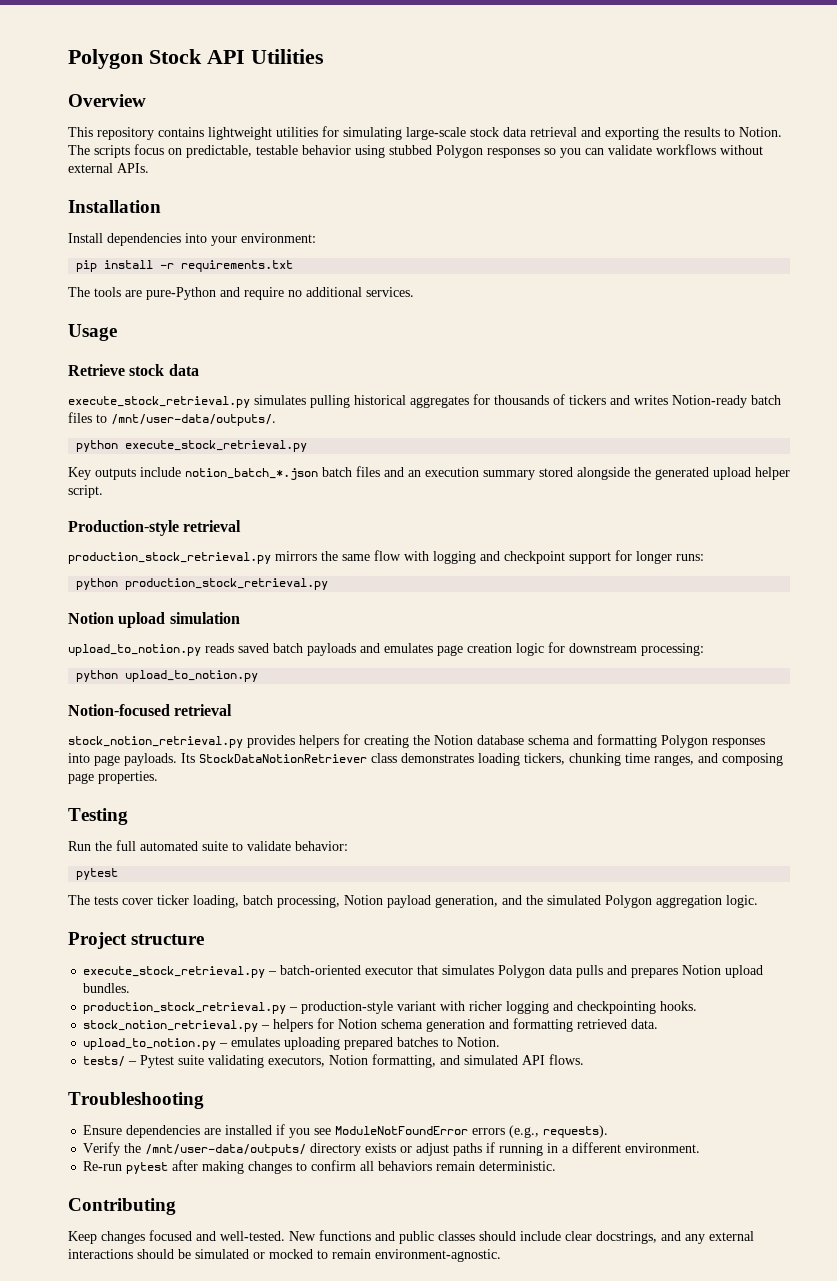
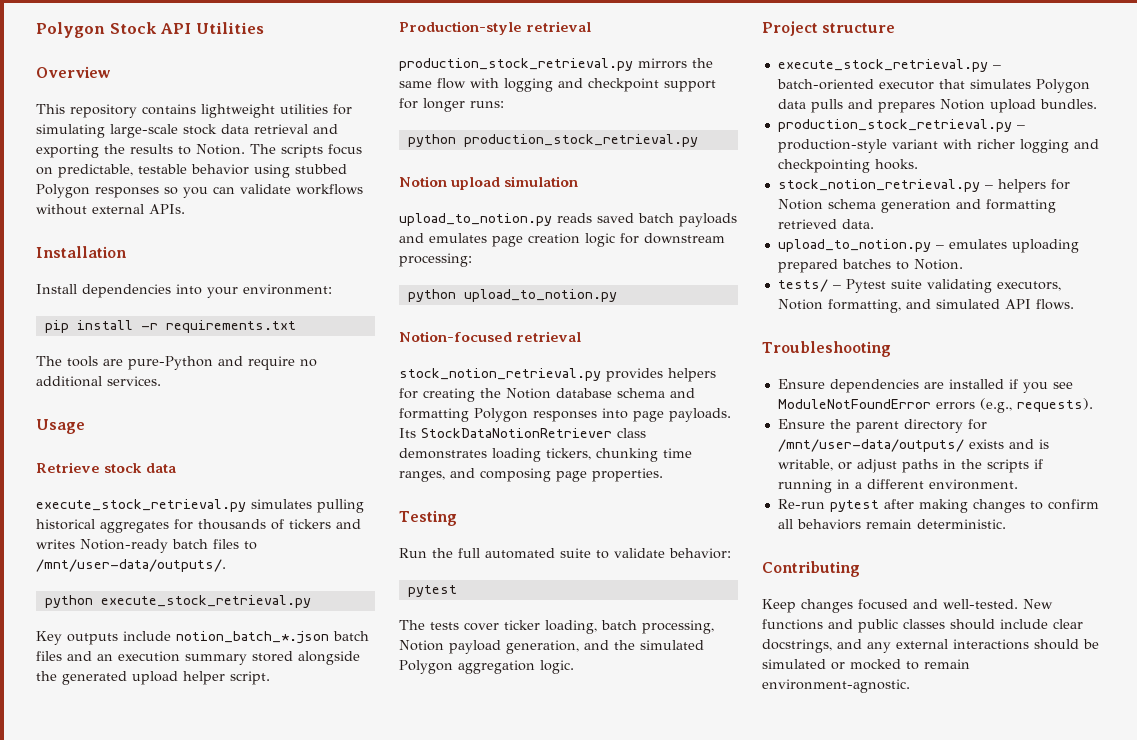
- Verify the /mnt/user-data/outputs/ directory exists or adjust paths if running in a different environment.
+ Ensure the parent directory for /mnt/user-data/outputs/ exists and is writable, or adjust paths in the scripts if running in a different environment.

